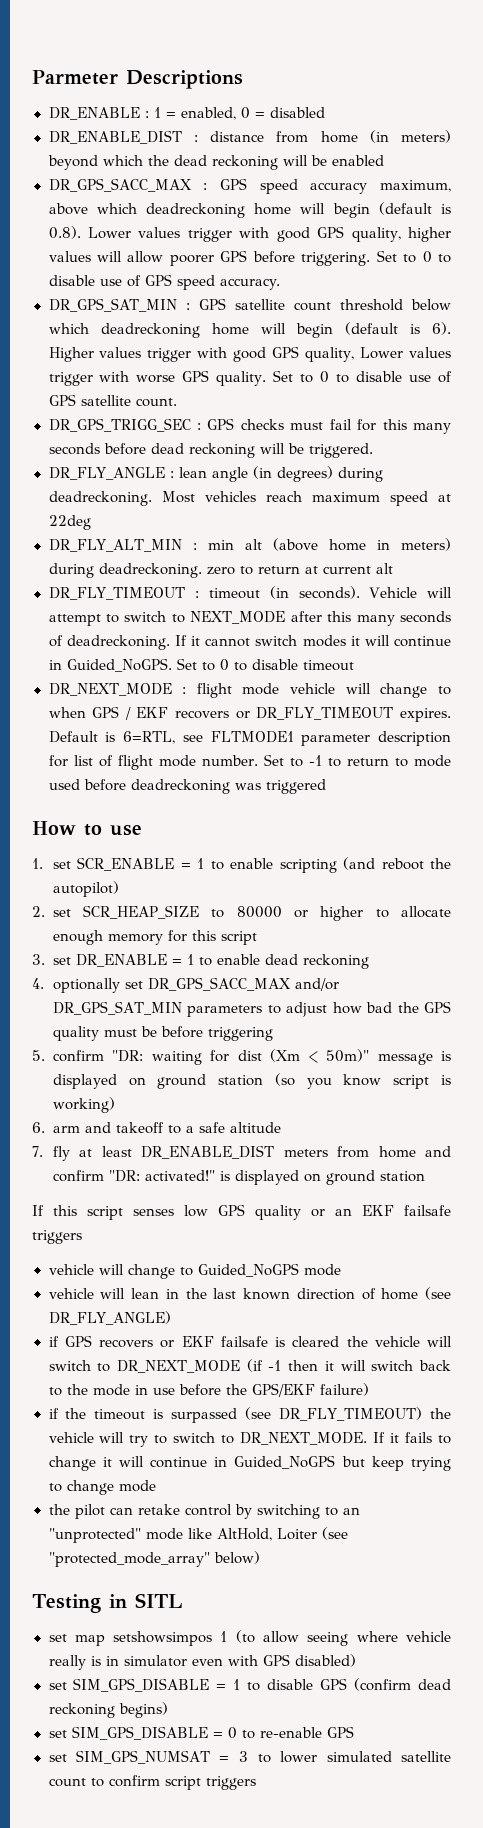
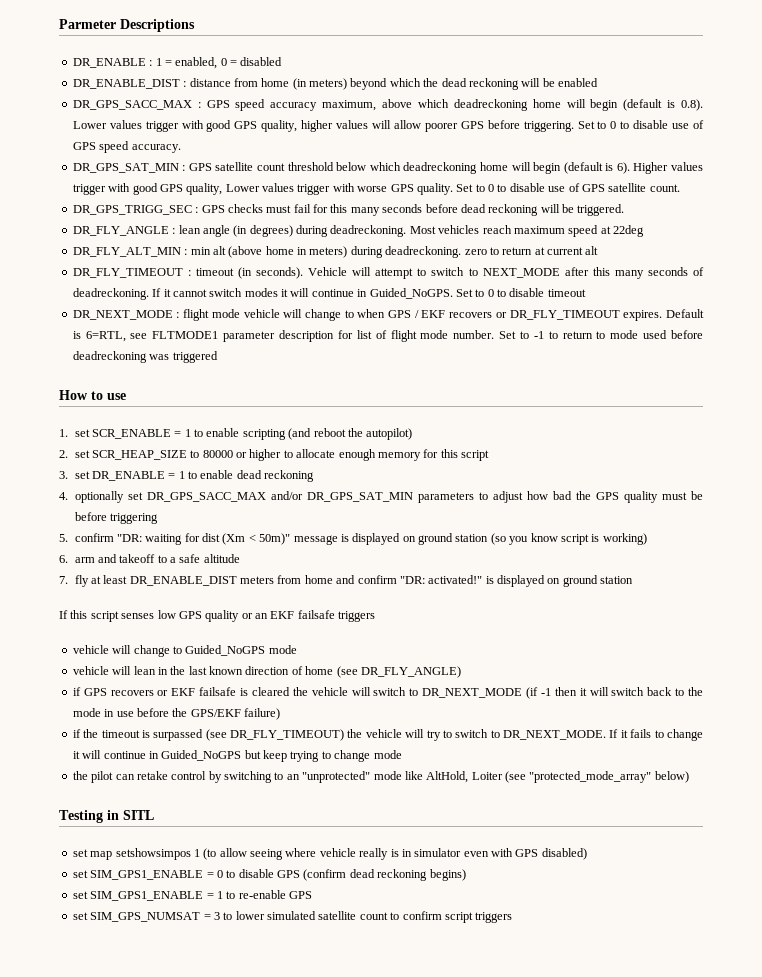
- set SIM_GPS_DISABLE = 1 to disable GPS (confirm dead reckoning begins)
+ set SIM_GPS1_ENABLE = 0 to disable GPS (confirm dead reckoning begins)
- set SIM_GPS_DISABLE = 0 to re-enable GPS
+ set SIM_GPS1_ENABLE = 1 to re-enable GPS

